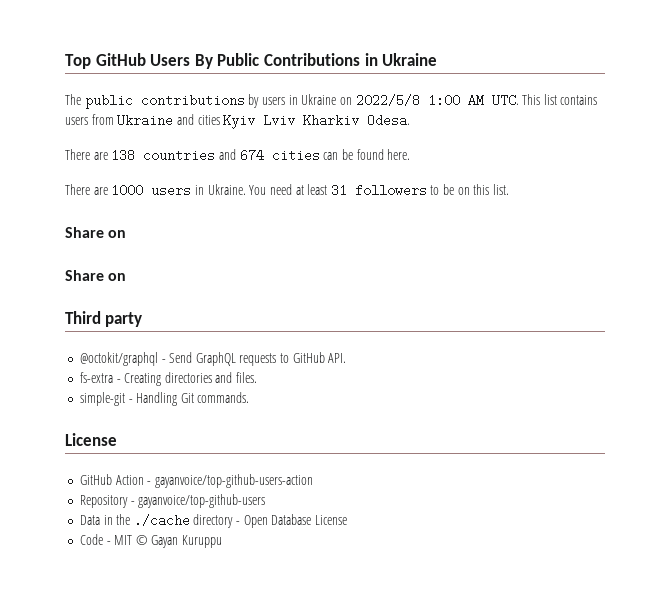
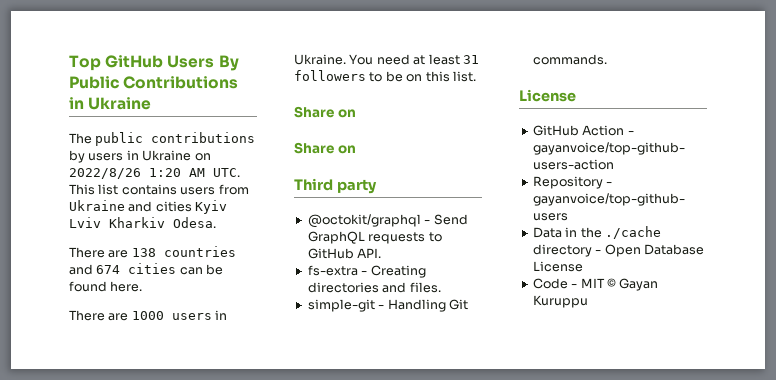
- The public contributions by users in Ukraine on 2022/5/8 1:00 AM UTC. This list contains users from Ukraine and cities Kyiv Lviv Kharkiv Odesa.
+ The public contributions by users in Ukraine on 2022/8/26 1:20 AM UTC. This list contains users from Ukraine and cities Kyiv Lviv Kharkiv Odesa.

